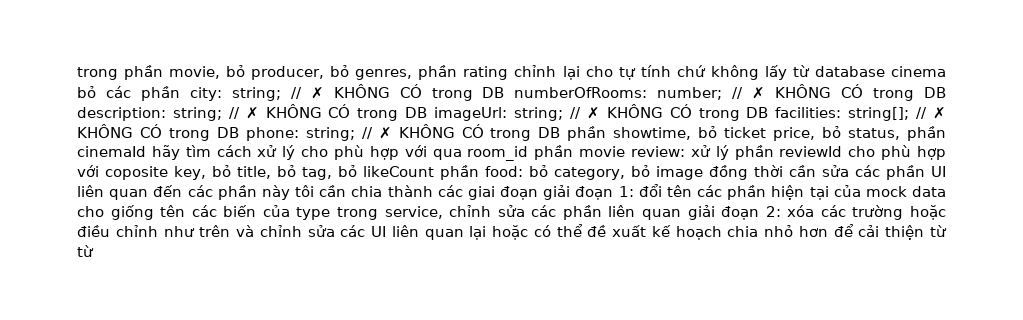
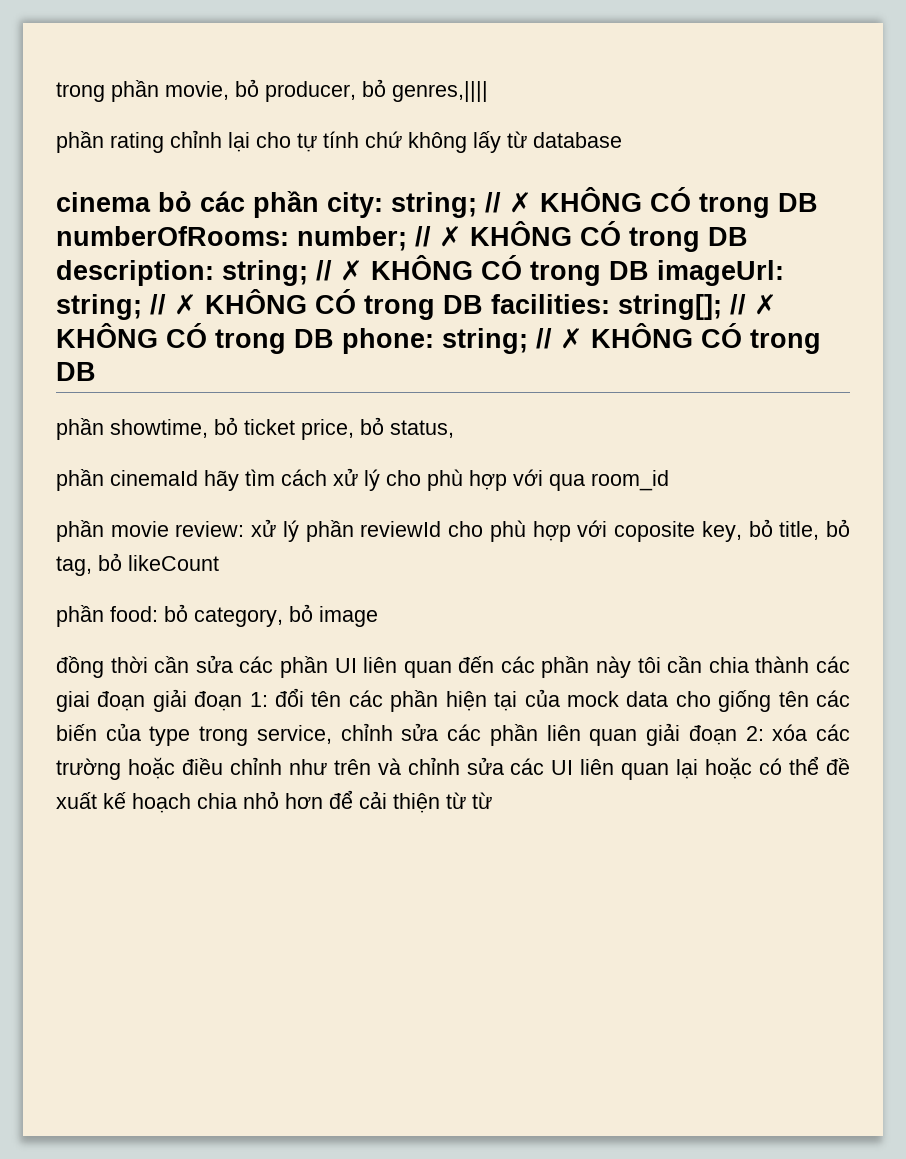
- trong phần movie, bỏ producer, bỏ genres, phần rating chỉnh lại cho tự tính chứ không lấy từ database cinema bỏ các phần city:
+ trong phần movie, bỏ producer, bỏ genres,||||
+ phần rating chỉnh lại cho tự tính chứ không lấy từ database
+ cinema bỏ các phần city:
- // ✗ KHÔNG CÓ trong DB phone: string; // ✗ KHÔNG CÓ trong DB phần showtime, bỏ ticket price, bỏ status, phần cinemaId hãy tìm cách xử lý cho phù hợp với qua room_id phần movie review:
+ // ✗ KHÔNG CÓ trong DB phone: string; // ✗ KHÔNG CÓ trong DB
+ phần showtime, bỏ ticket price, bỏ status,
+ phần cinemaId hãy tìm cách xử lý cho phù hợp với qua room_id
+ phần movie review:
- xử lý phần reviewId cho phù hợp với coposite key, bỏ title, bỏ tag, bỏ likeCount phần food:
+ xử lý phần reviewId cho phù hợp với coposite key, bỏ title, bỏ tag, bỏ likeCount
+ phần food:
- bỏ category, bỏ image đồng thời cần sửa các phần UI liên quan đến các phần này tôi cần chia thành các giai đoạn giải đoạn 1:
+ bỏ category, bỏ image
+ đồng thời cần sửa các phần UI liên quan đến các phần này tôi cần chia thành các giai đoạn giải đoạn 1:

